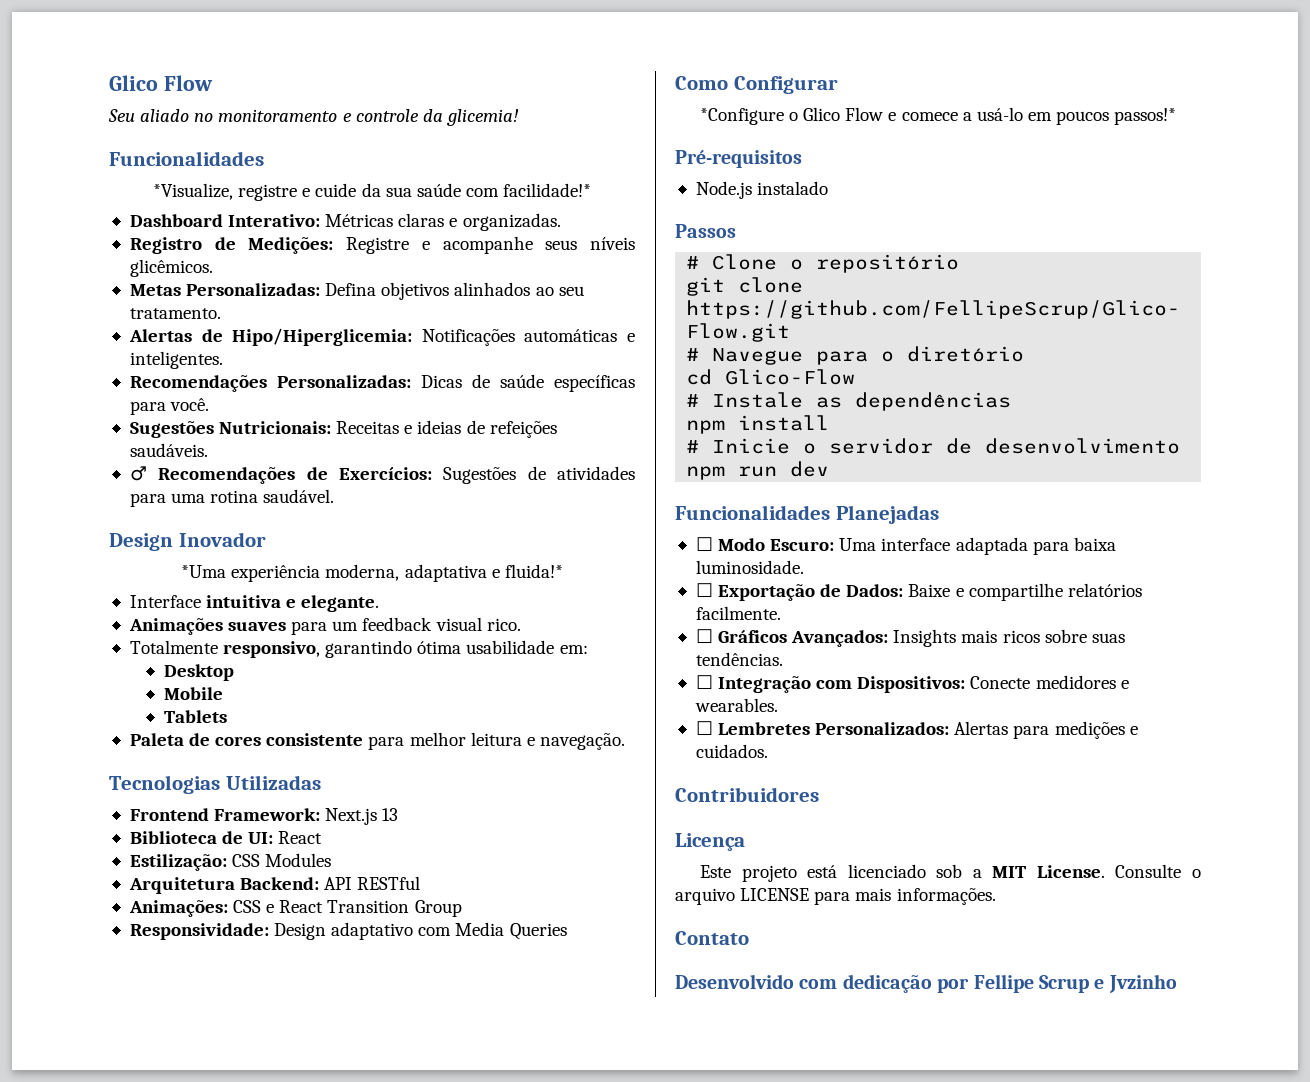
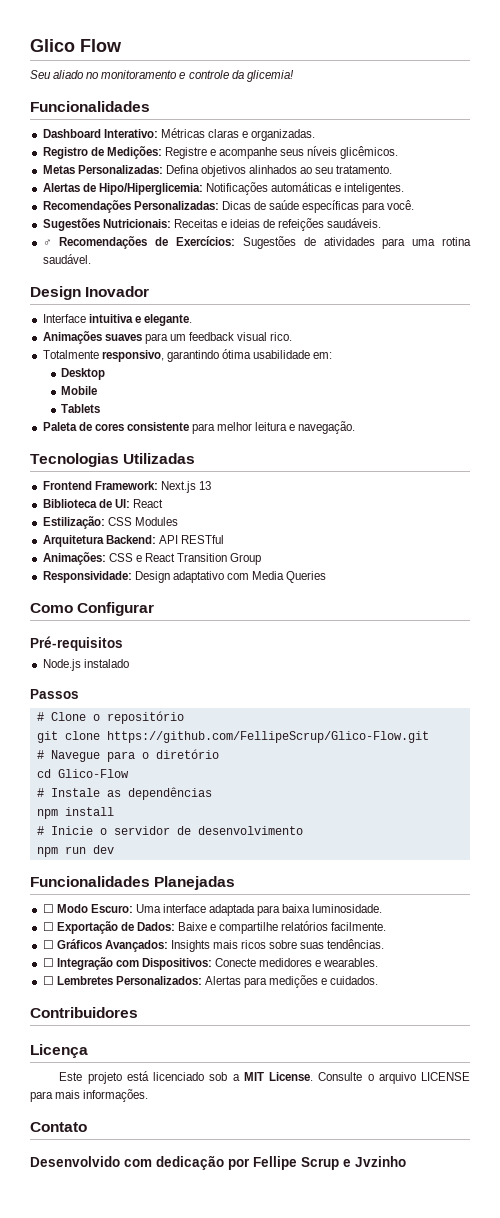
- *Visualize, registre e cuide da sua saúde com facilidade!*
- *Uma experiência moderna, adaptativa e fluida!*
- *Configure o Glico Flow e comece a usá-lo em poucos passos!*

